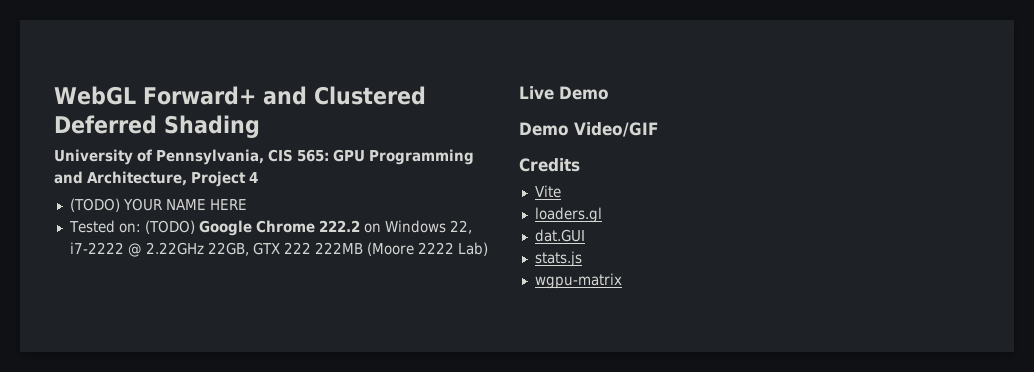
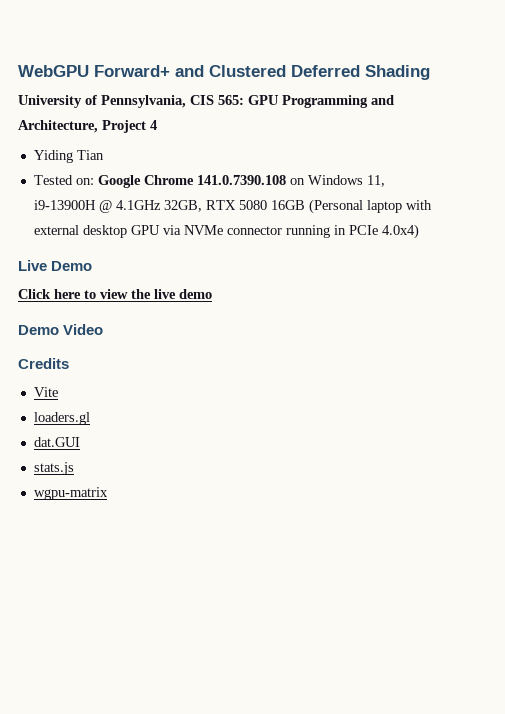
- WebGL Forward+ and Clustered Deferred Shading
+ WebGPU Forward+ and Clustered Deferred Shading
- (TODO) YOUR NAME HERE
+ Yiding Tian
- Tested on: (TODO) Google Chrome 222.2 on Windows 22, i7-2222 @ 2.22GHz 22GB, GTX 222 222MB (Moore 2222 Lab)
+ Tested on: Google Chrome 141.0.7390.108 on Windows 11, i9-13900H @ 4.1GHz 32GB, RTX 5080 16GB (Personal laptop with external desktop GPU via NVMe connector running in PCIe 4.0x4)
  Live Demo
- Demo Video/GIF
+ Click here to view the live demo
+ Demo Video

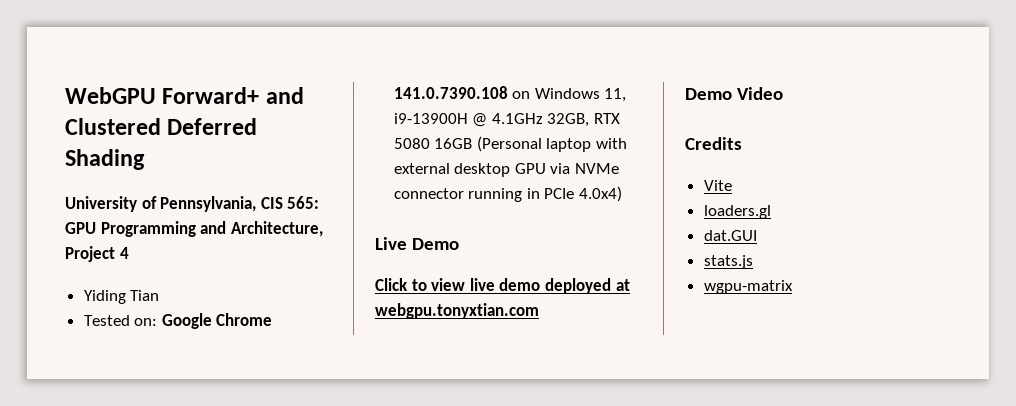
- Click here to view the live demo
+ Click to view live demo deployed at webgpu.tonyxtian.com

